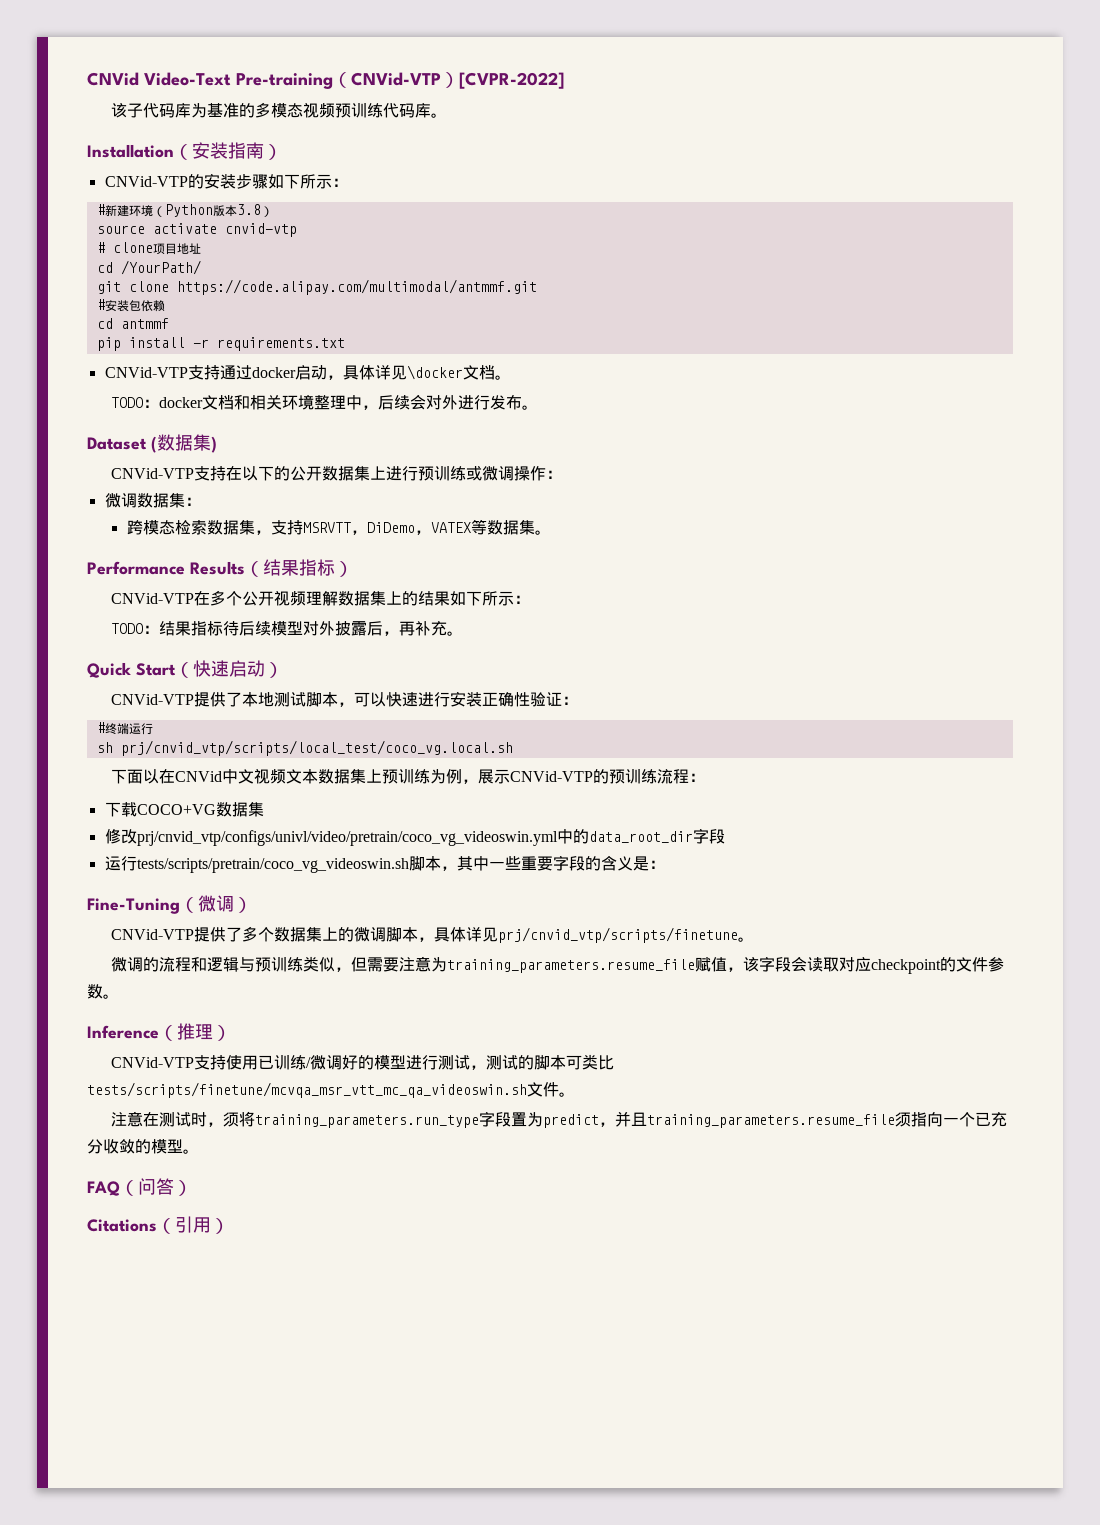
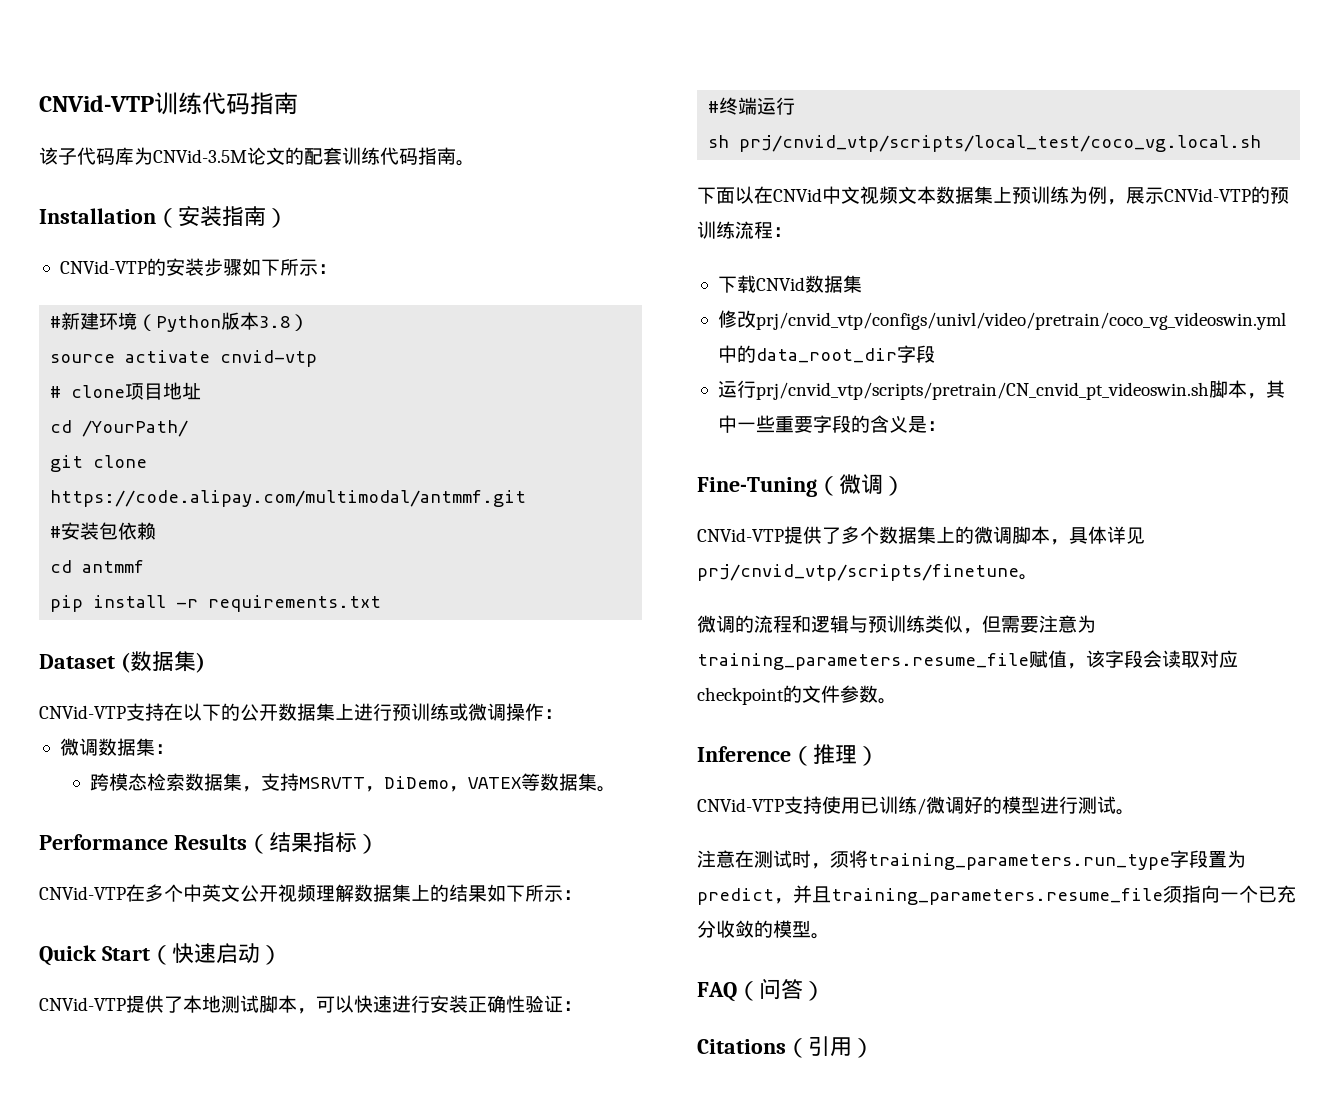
- CNVid Video-Text Pre-training（CNVid-VTP）[CVPR-2022]
+ CNVid-VTP训练代码指南
- 该子代码库为基准的多模态视频预训练代码库。
+ 该子代码库为CNVid-3.5M论文的配套训练代码指南。
- CNVid-VTP支持通过docker启动，具体详见\docker文档。
- TODO：docker文档和相关环境整理中，后续会对外进行发布。
- CNVid-VTP在多个公开视频理解数据集上的结果如下所示：
+ CNVid-VTP在多个中英文公开视频理解数据集上的结果如下所示：
- TODO：结果指标待后续模型对外披露后，再补充。
- 下载COCO+VG数据集
+ 下载CNVid数据集
- 运行tests/scripts/pretrain/coco_vg_videoswin.sh脚本，其中一些重要字段的含义是：
+ 运行prj/cnvid_vtp/scripts/pretrain/CN_cnvid_pt_videoswin.sh脚本，其中一些重要字段的含义是：
- CNVid-VTP支持使用已训练/微调好的模型进行测试，测试的脚本可类比tests/scripts/finetune/mcvqa_msr_vtt_mc_qa_videoswin.sh文件。
+ CNVid-VTP支持使用已训练/微调好的模型进行测试。

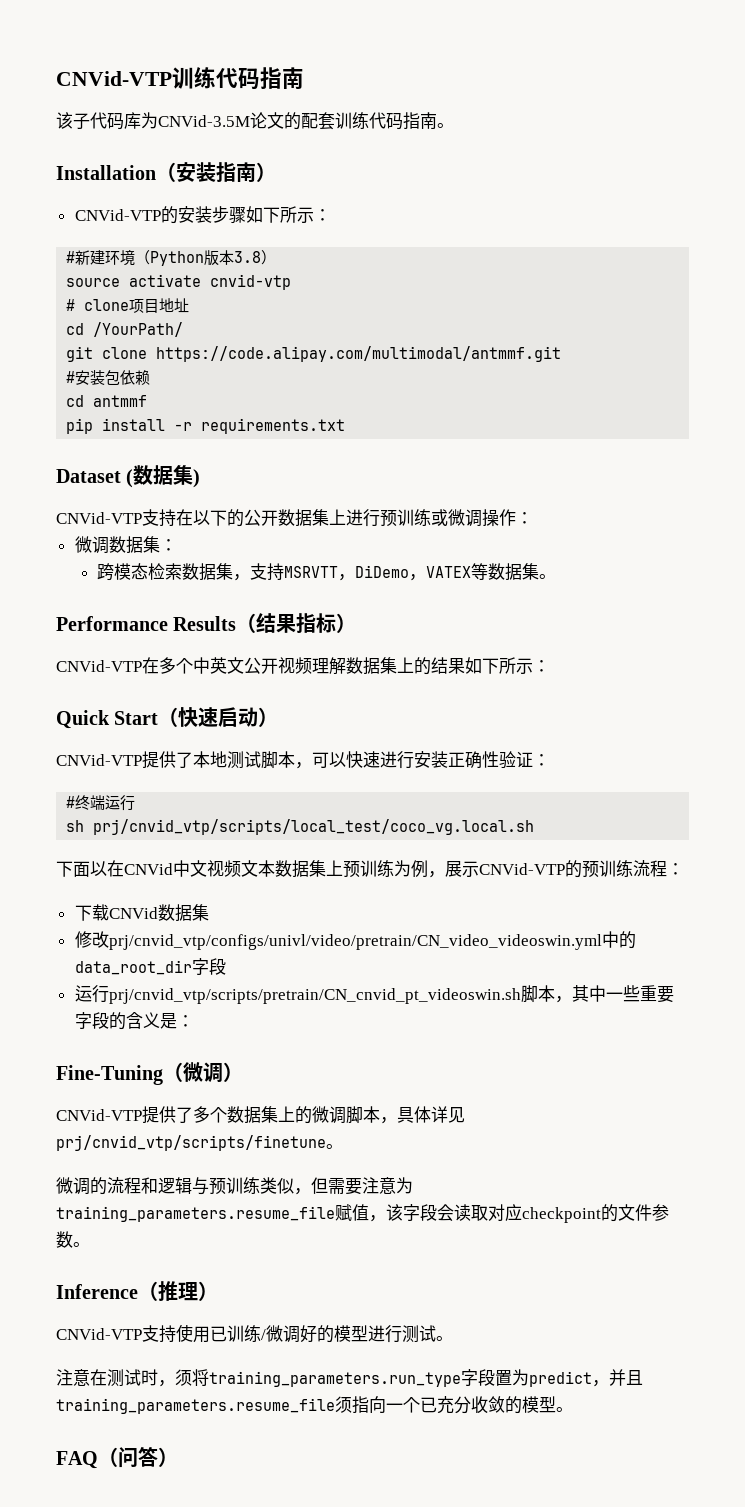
- 修改prj/cnvid_vtp/configs/univl/video/pretrain/coco_vg_videoswin.yml中的data_root_dir字段
+ 修改prj/cnvid_vtp/configs/univl/video/pretrain/CN_video_videoswin.yml中的data_root_dir字段
- Citations（引用）

